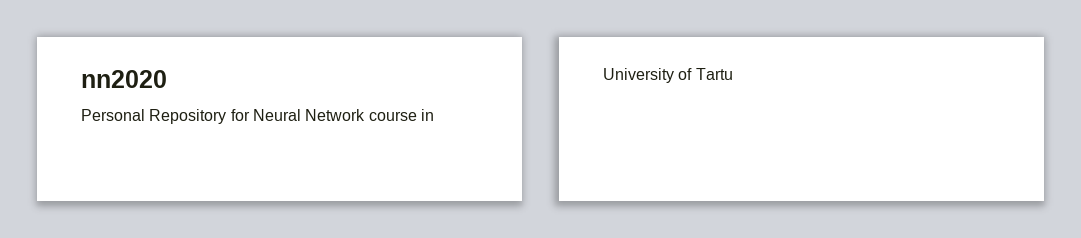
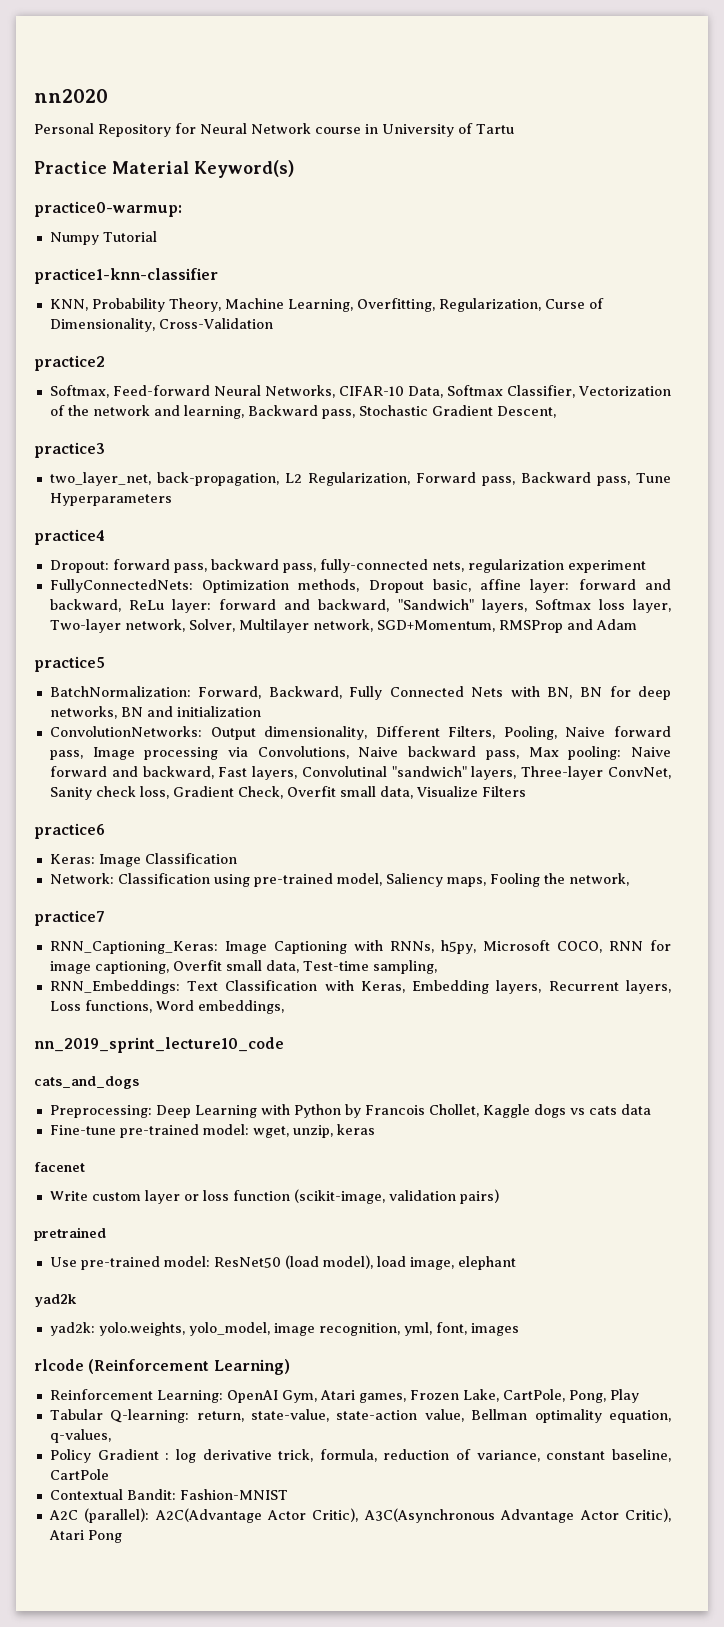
+ Practice Material Keyword(s)
+ practice0-warmup:
+ Numpy Tutorial
+ practice1-knn-classifier
+ KNN, Probability Theory, Machine Learning, Overfitting, Regularization, Curse of Dimensionality, Cross-Validation
+ practice2
+ Softmax, Feed-forward Neural Networks, CIFAR-10 Data, Softmax Classifier, Vectorization of the network and learning, Backward pass, Stochastic Gradient Descent,
+ practice3
+ two_layer_net, back-propagation, L2 Regularization, Forward pass, Backward pass, Tune Hyperparameters
+ practice4
+ Dropout: forward pass, backward pass, fully-connected nets, regularization experiment
+ FullyConnectedNets: Optimization methods, Dropout basic, affine layer: forward and backward, ReLu layer: forward and backward, "Sandwich" layers, Softmax loss layer, Two-layer network, Solver, Multilayer network, SGD+Momentum, RMSProp and Adam
+ practice5
+ BatchNormalization: Forward, Backward, Fully Connected Nets with BN, BN for deep networks, BN and initialization
+ ConvolutionNetworks: Output dimensionality, Different Filters, Pooling, Naive forward pass, Image processing via Convolutions, Naive backward pass, Max pooling: Naive forward and backward, Fast layers, Convolutinal "sandwich" layers, Three-layer ConvNet, Sanity check loss, Gradient Check, Overfit small data, Visualize Filters
+ practice6
+ Keras: Image Classification
+ Network: Classification using pre-trained model, Saliency maps, Fooling the network,
+ practice7
+ RNN_Captioning_Keras: Image Captioning with RNNs, h5py, Microsoft COCO, RNN for image captioning, Overfit small data, Test-time sampling,
+ RNN_Embeddings: Text Classification with Keras, Embedding layers, Recurrent layers, Loss functions, Word embeddings,
+ nn_2019_sprint_lecture10_code
+ cats_and_dogs
+ Preprocessing: Deep Learning with Python by Francois Chollet, Kaggle dogs vs cats data
+ Fine-tune pre-trained model: wget, unzip, keras
+ facenet
+ Write custom layer or loss function (scikit-image, validation pairs)
+ pretrained
+ Use pre-trained model: ResNet50 (load model), load image, elephant
+ yad2k
+ yad2k: yolo.weights, yolo_model, image recognition, yml, font, images
+ rlcode (Reinforcement Learning)
+ Reinforcement Learning: OpenAI Gym, Atari games, Frozen Lake, CartPole, Pong, Play
+ Tabular Q-learning: return, state-value, state-action value, Bellman optimality equation, q-values,
+ Policy Gradient : log derivative trick, formula, reduction of variance, constant baseline, CartPole
+ Contextual Bandit: Fashion-MNIST
+ A2C (parallel): A2C(Advantage Actor Critic), A3C(Asynchronous Advantage Actor Critic), Atari Pong

